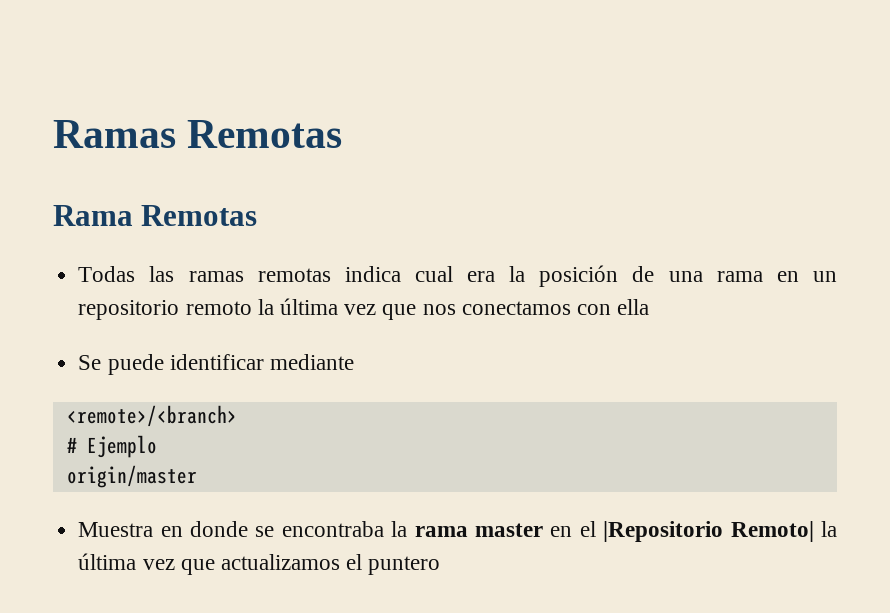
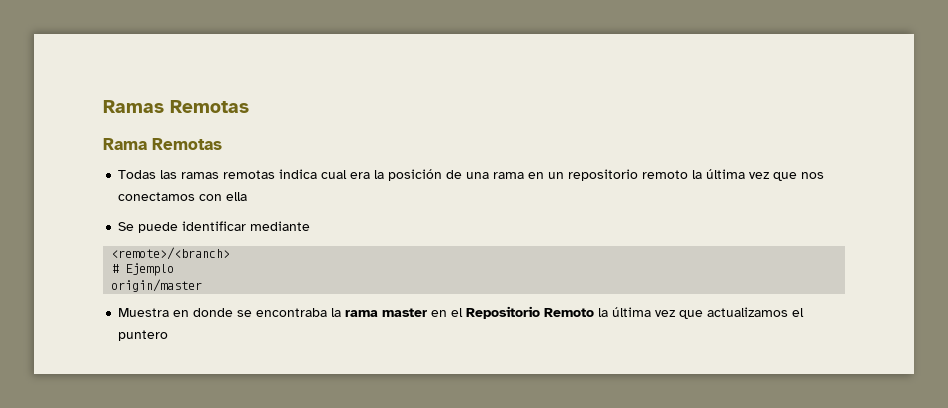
- Muestra en donde se encontraba la rama master en el |Repositorio Remoto| la última vez que actualizamos el puntero
+ Muestra en donde se encontraba la rama master en el Repositorio Remoto la última vez que actualizamos el puntero

